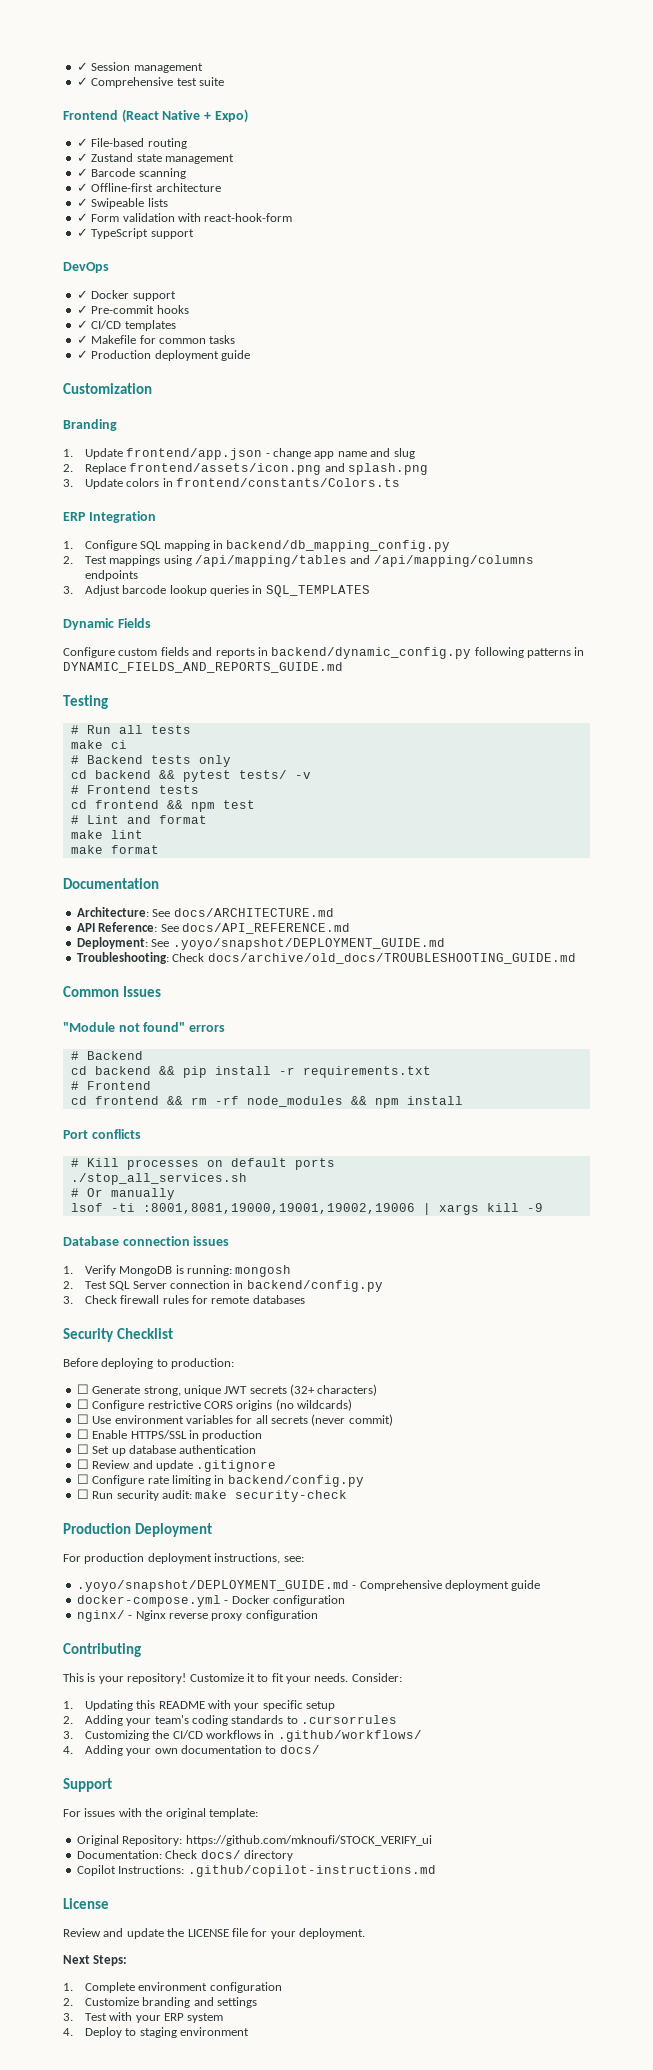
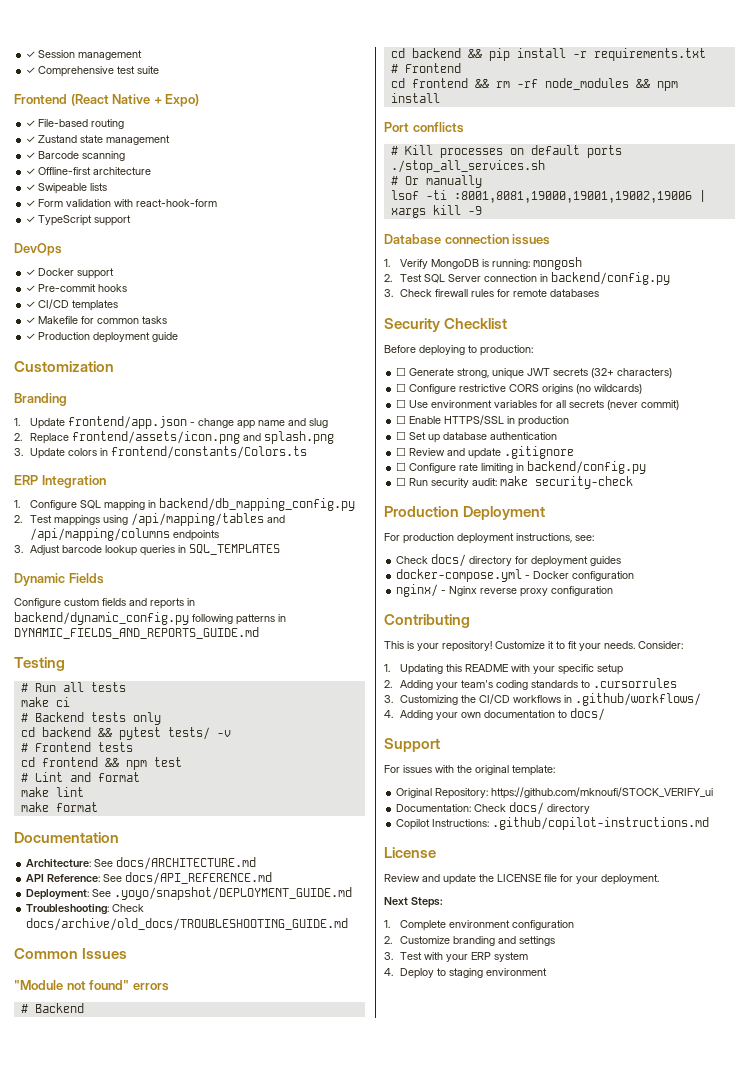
- .yoyo/snapshot/DEPLOYMENT_GUIDE.md - Comprehensive deployment guide
+ Check docs/ directory for deployment guides

